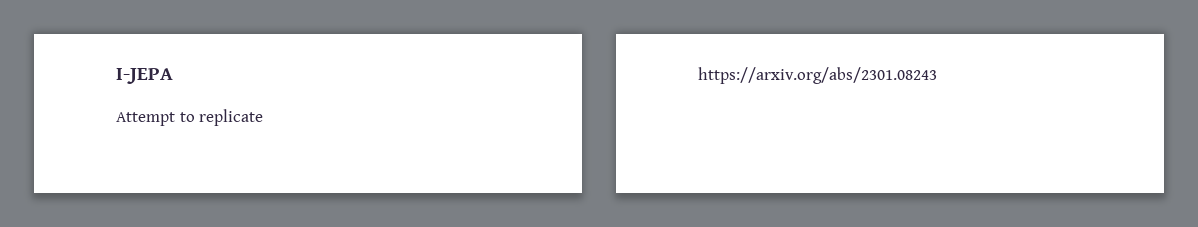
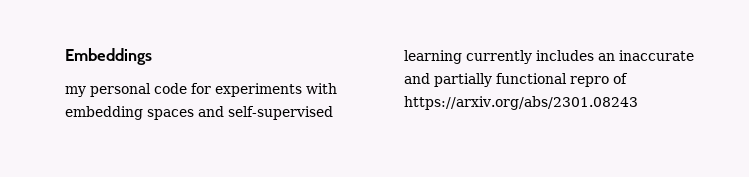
- I-JEPA
- Attempt to replicate https://arxiv.org/abs/2301.08243
+ Embeddings
+ my personal code for experiments with embedding spaces and self-supervised learning currently includes an inaccurate and partially functional repro of https://arxiv.org/abs/2301.08243

